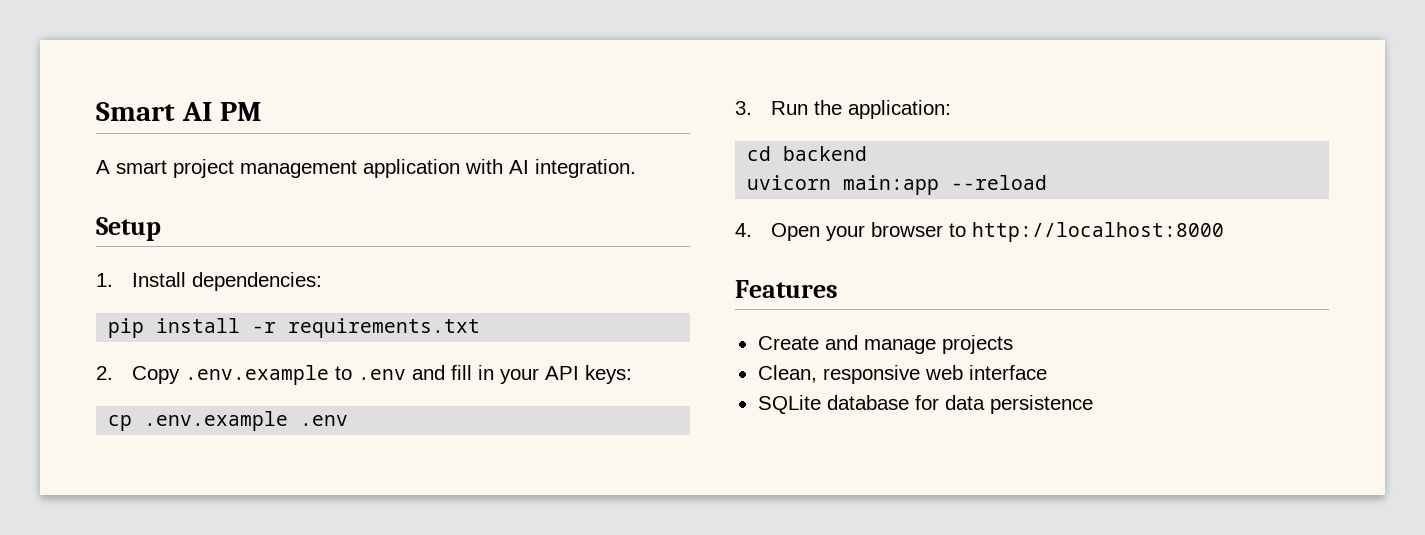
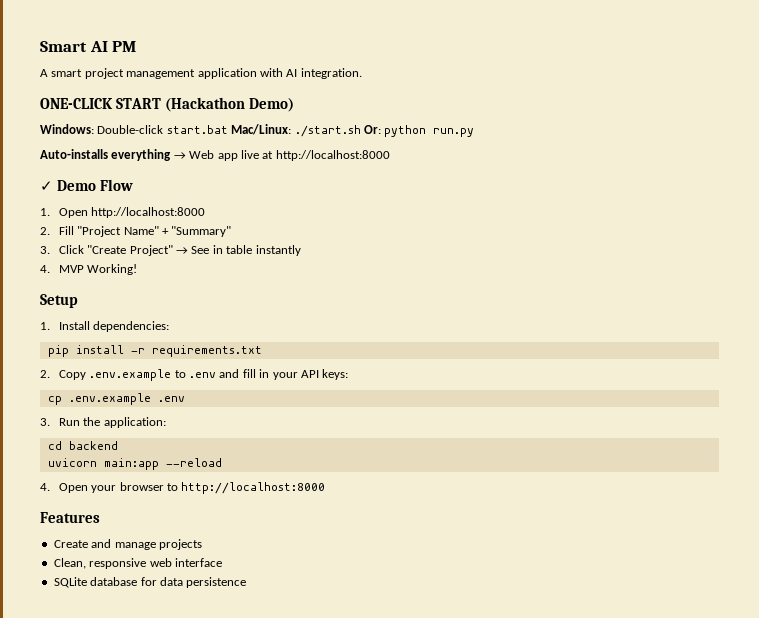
+ ONE-CLICK START (Hackathon Demo)
+ Windows: Double-click start.bat Mac/Linux: ./start.sh Or: python run.py
+ Auto-installs everything → Web app live at http://localhost:8000
+ ✓ Demo Flow
+ 1. Open http://localhost:8000
+ 2. Fill "Project Name" + "Summary"
+ 3. Click "Create Project" → See in table instantly
+ 4. MVP Working!

